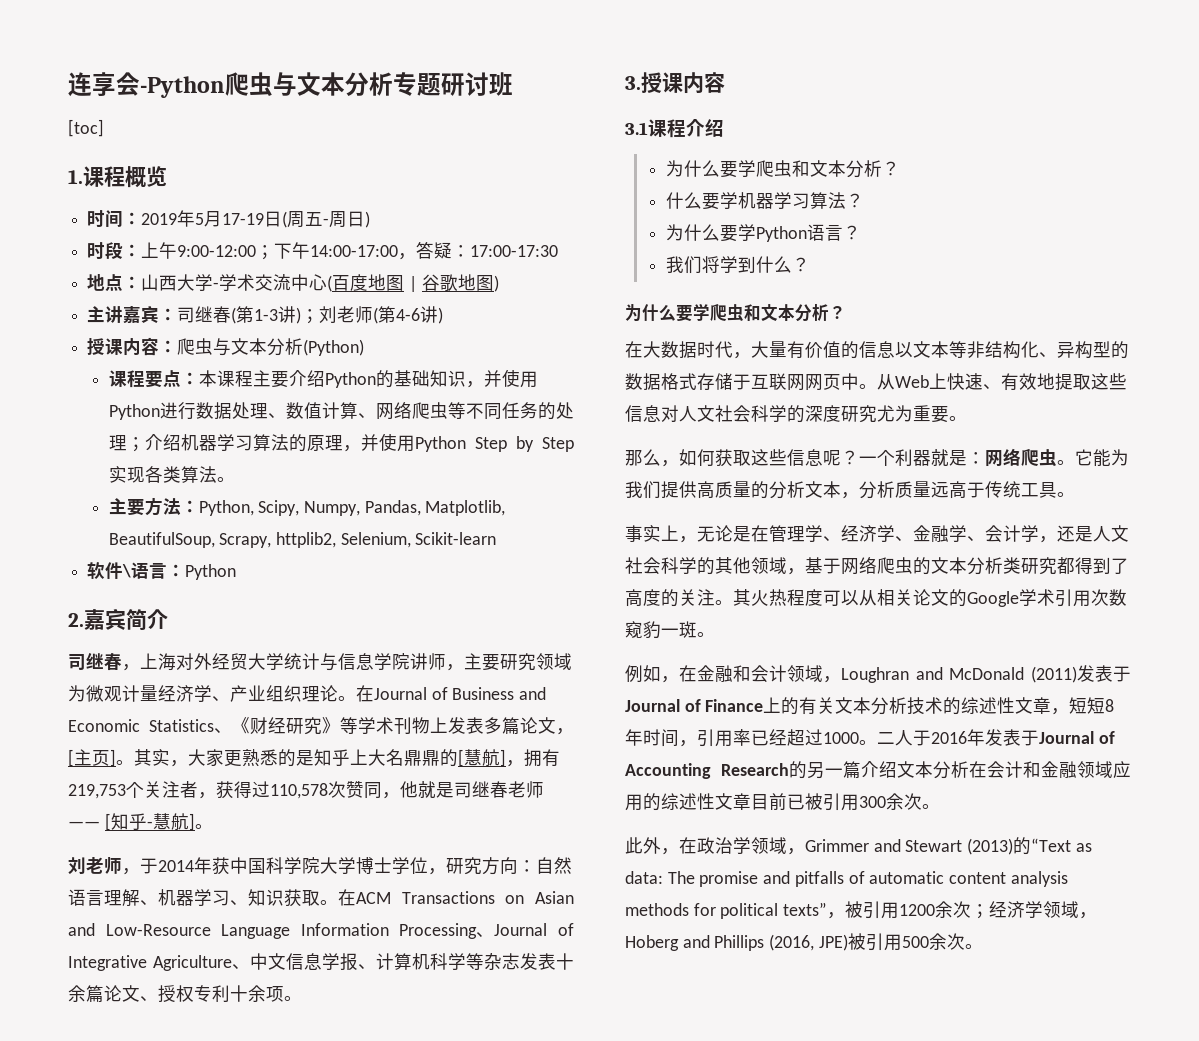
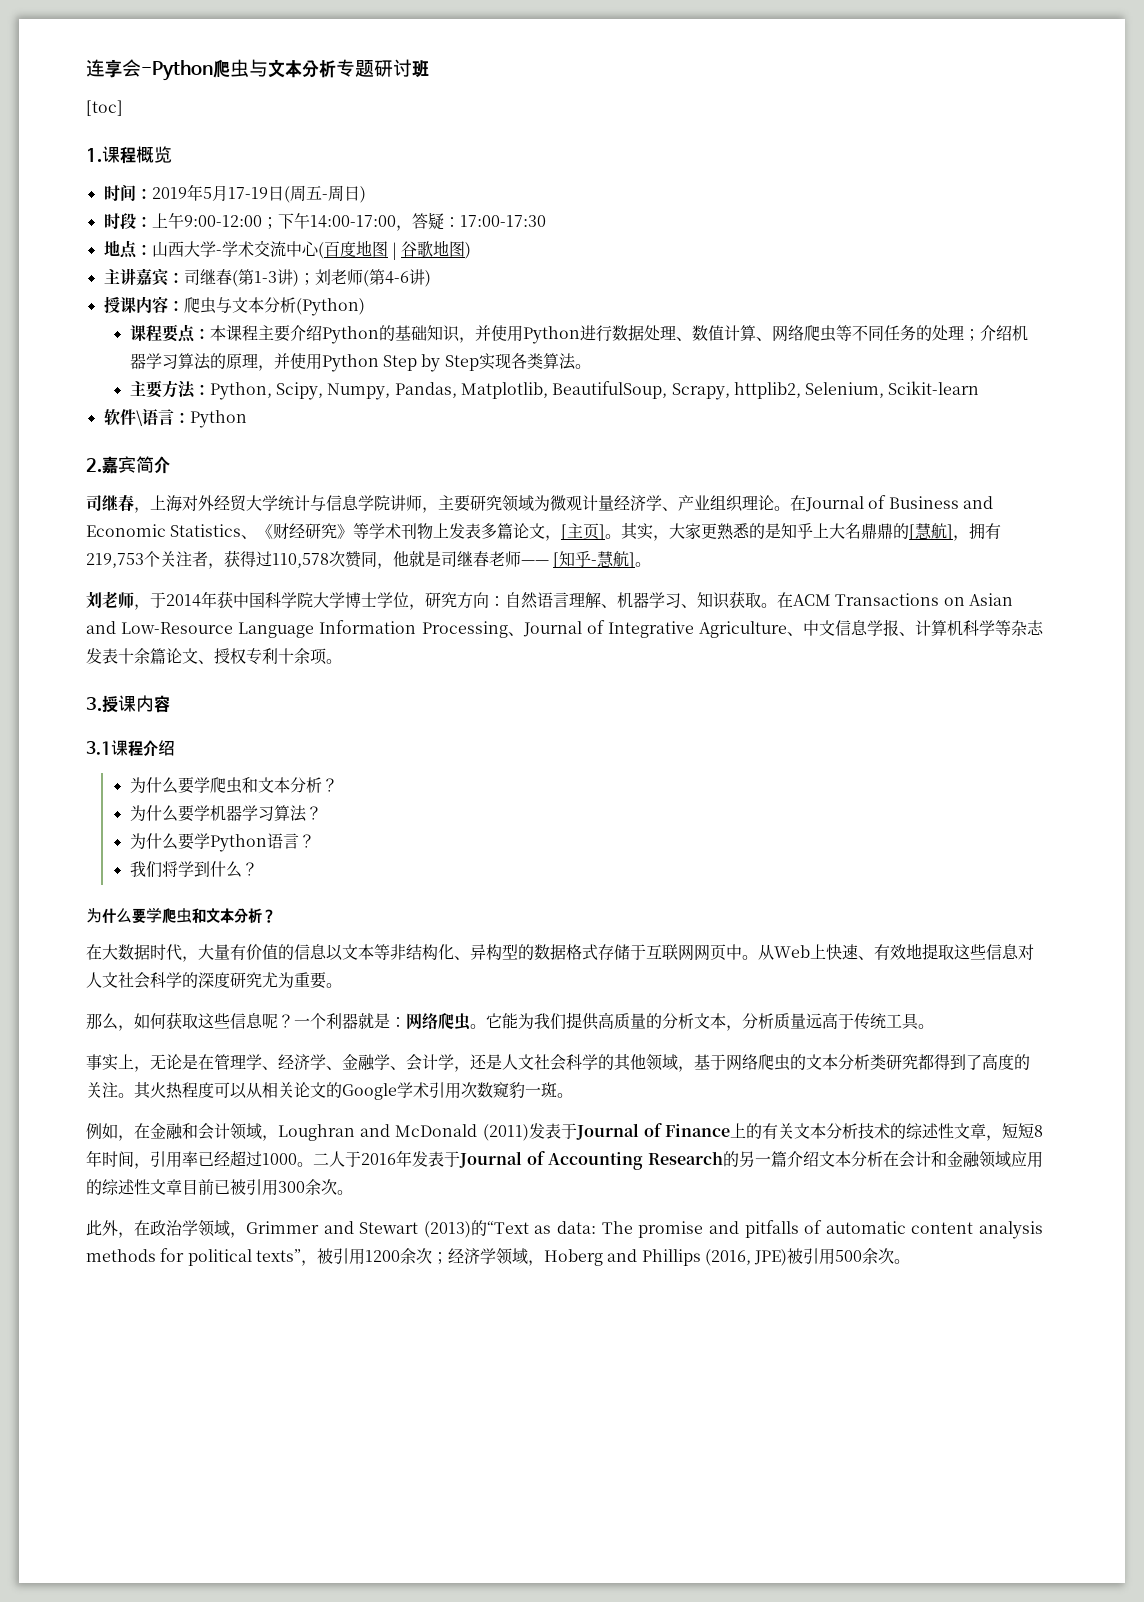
- 什么要学机器学习算法？
+ 为什么要学机器学习算法？

